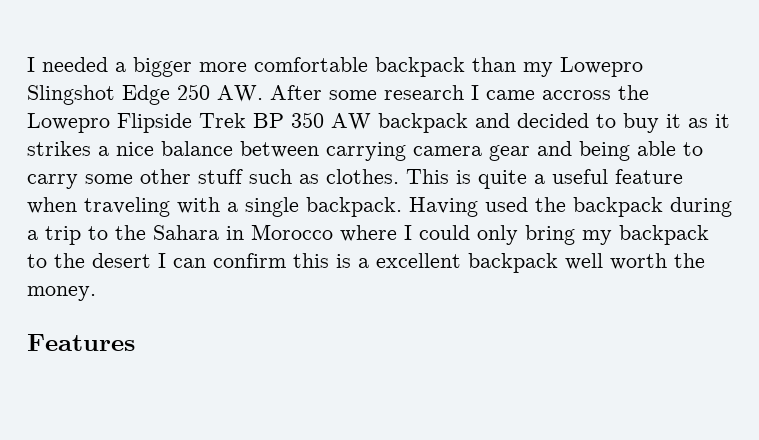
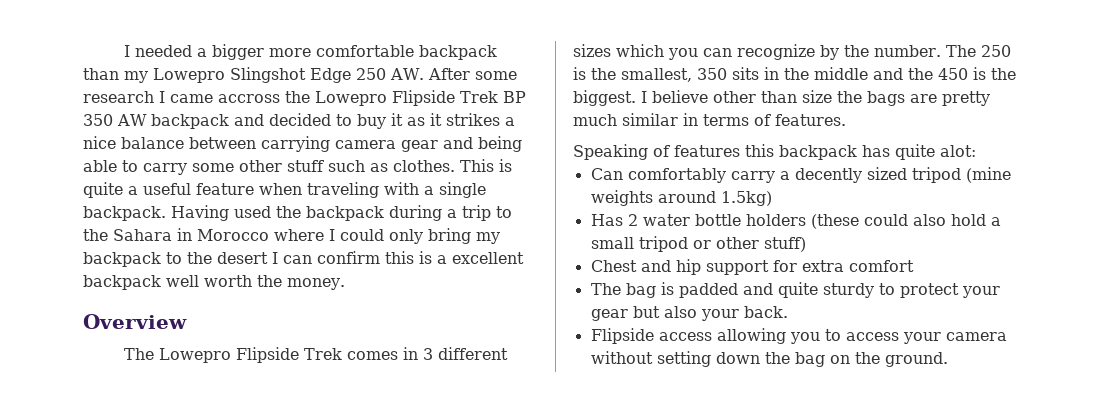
- Features
+ Overview
+ The Lowepro Flipside Trek comes in 3 different sizes which you can recognize by the number. The 250 is the smallest, 350 sits in the middle and the 450 is the biggest. I believe other than size the bags are pretty much similar in terms of features.
+ Speaking of features this backpack has quite alot:
+ Can comfortably carry a decently sized tripod (mine weights around 1.5kg)
+ Has 2 water bottle holders (these could also hold a small tripod or other stuff)
+ Chest and hip support for extra comfort
+ The bag is padded and quite sturdy to protect your gear but also your back.
+ Flipside access allowing you to access your camera without setting down the bag on the ground.

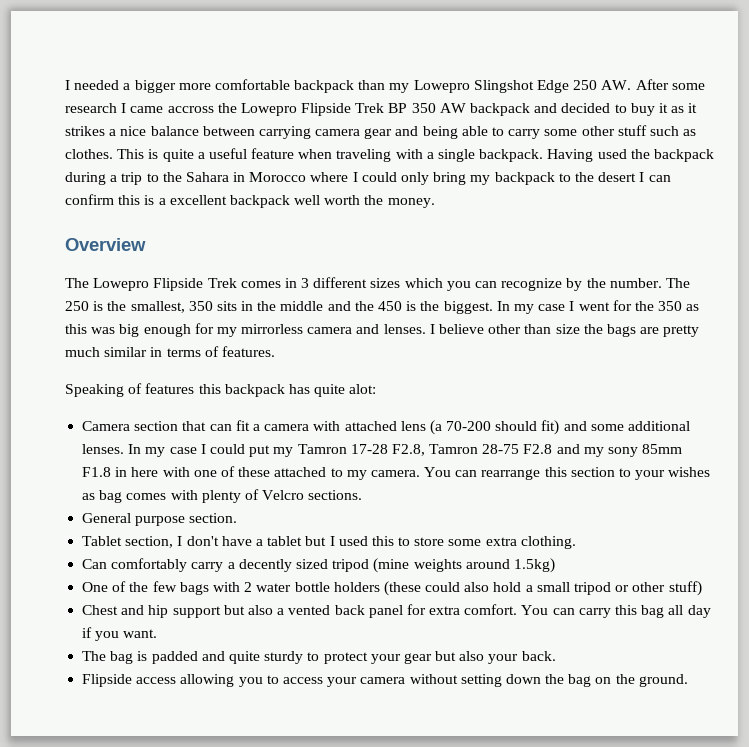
+ In my case I went for the 350 as this was big enough for my mirrorless camera and lenses.
+ Camera section that can fit a camera with attached lens (a 70-200 should fit) and some additional lenses. In my case I could put my Tamron 17-28 F2.8, Tamron 28-75 F2.8 and my sony 85mm F1.8 in here with one of these attached to my camera. You can rearrange this section to your wishes as bag comes with plenty of Velcro sections.
+ General purpose section.
+ Tablet section, I don't have a tablet but I used this to store some extra clothing.
- Has 2 water bottle holders (these could also hold a small tripod or other stuff)
+ One of the few bags with 2 water bottle holders (these could also hold a small tripod or other stuff)
- Chest and hip support for extra comfort
+ Chest and hip support but also a vented back panel for extra comfort. You can carry this bag all day if you want.

